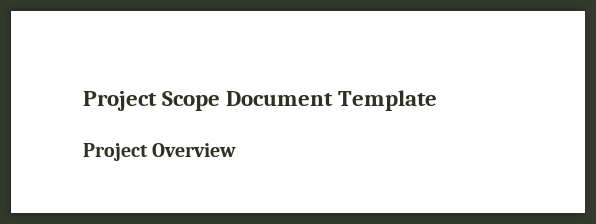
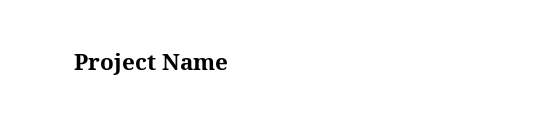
- Project Scope Document Template
- Project Overview
+ Project Name

